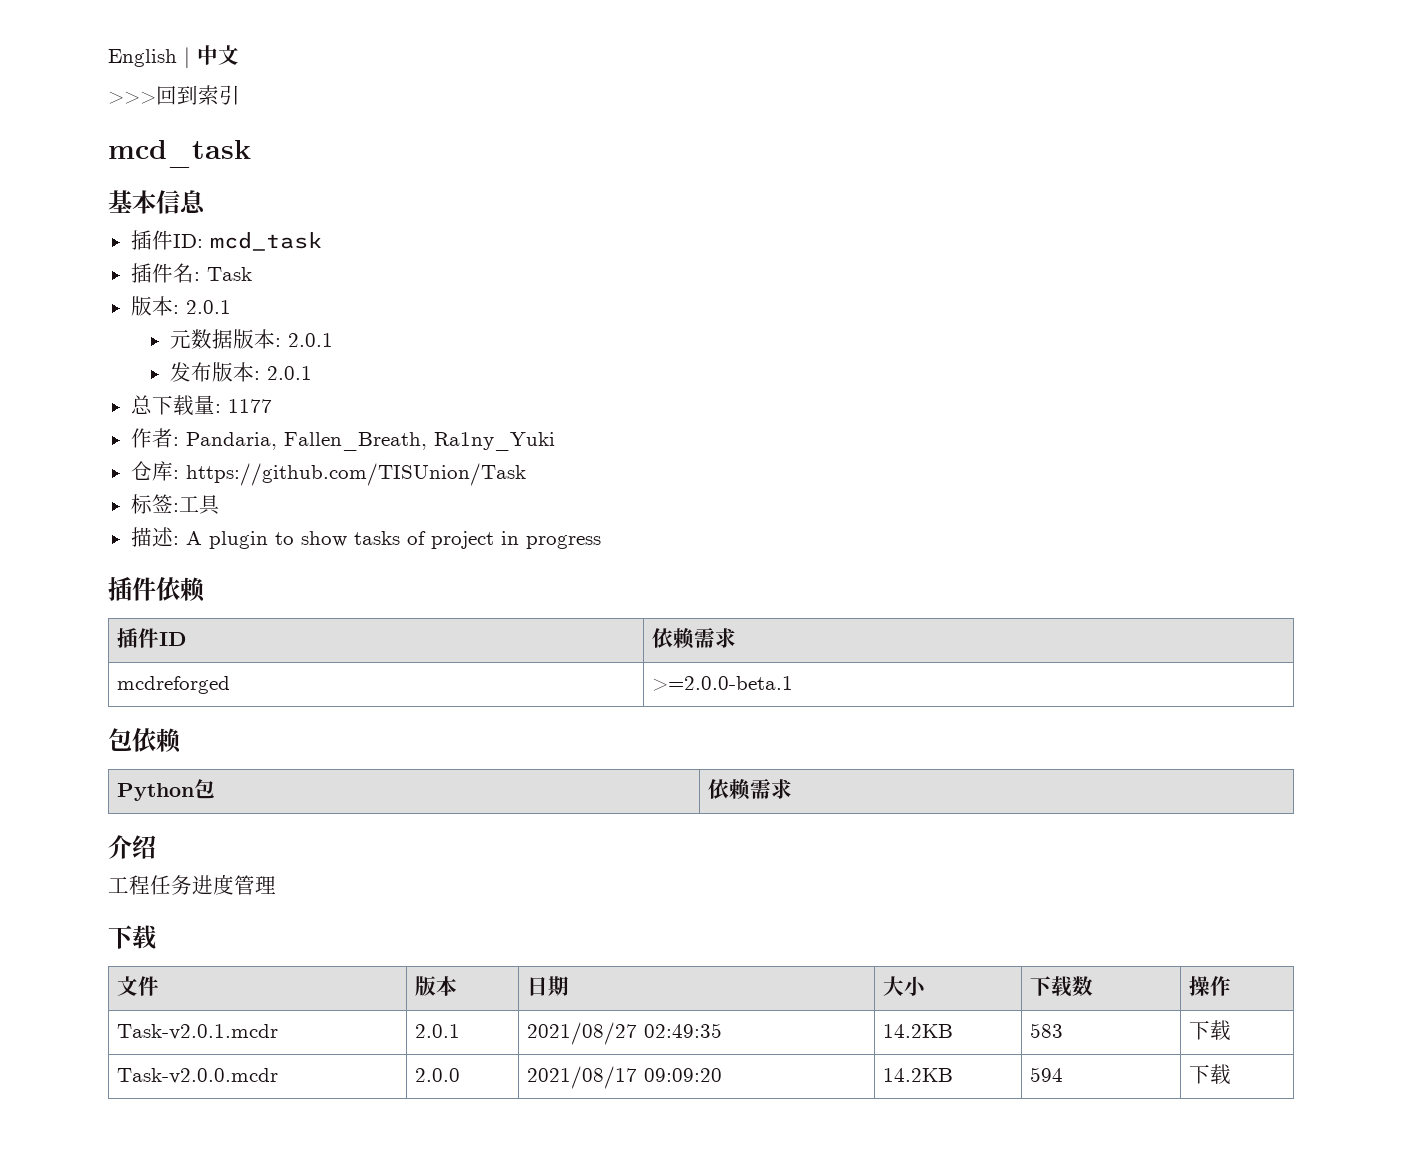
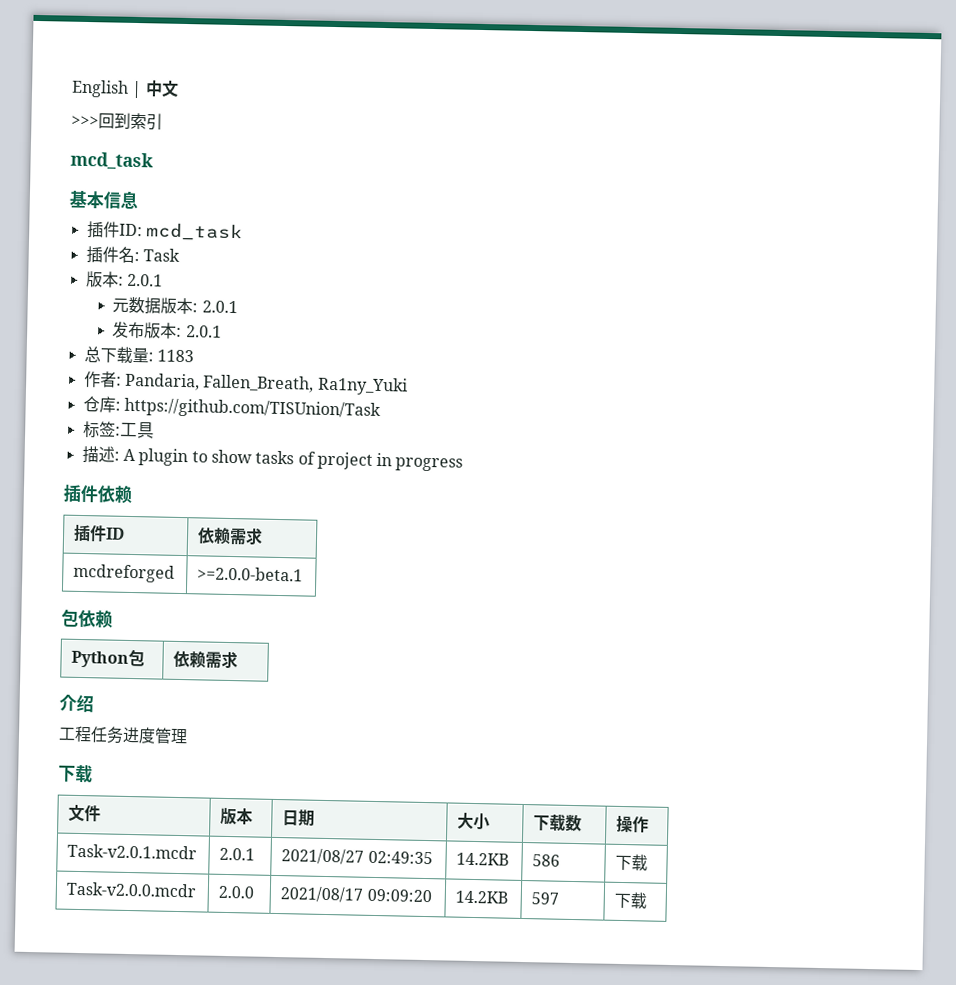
- 总下载量: 1177
+ 总下载量: 1183
- Task-v2.0.1.mcdr | 2.0.1 | 2021/08/27 02:49:35 | 14.2KB | 583 | 下载
+ Task-v2.0.1.mcdr | 2.0.1 | 2021/08/27 02:49:35 | 14.2KB | 586 | 下载
- Task-v2.0.0.mcdr | 2.0.0 | 2021/08/17 09:09:20 | 14.2KB | 594 | 下载
+ Task-v2.0.0.mcdr | 2.0.0 | 2021/08/17 09:09:20 | 14.2KB | 597 | 下载

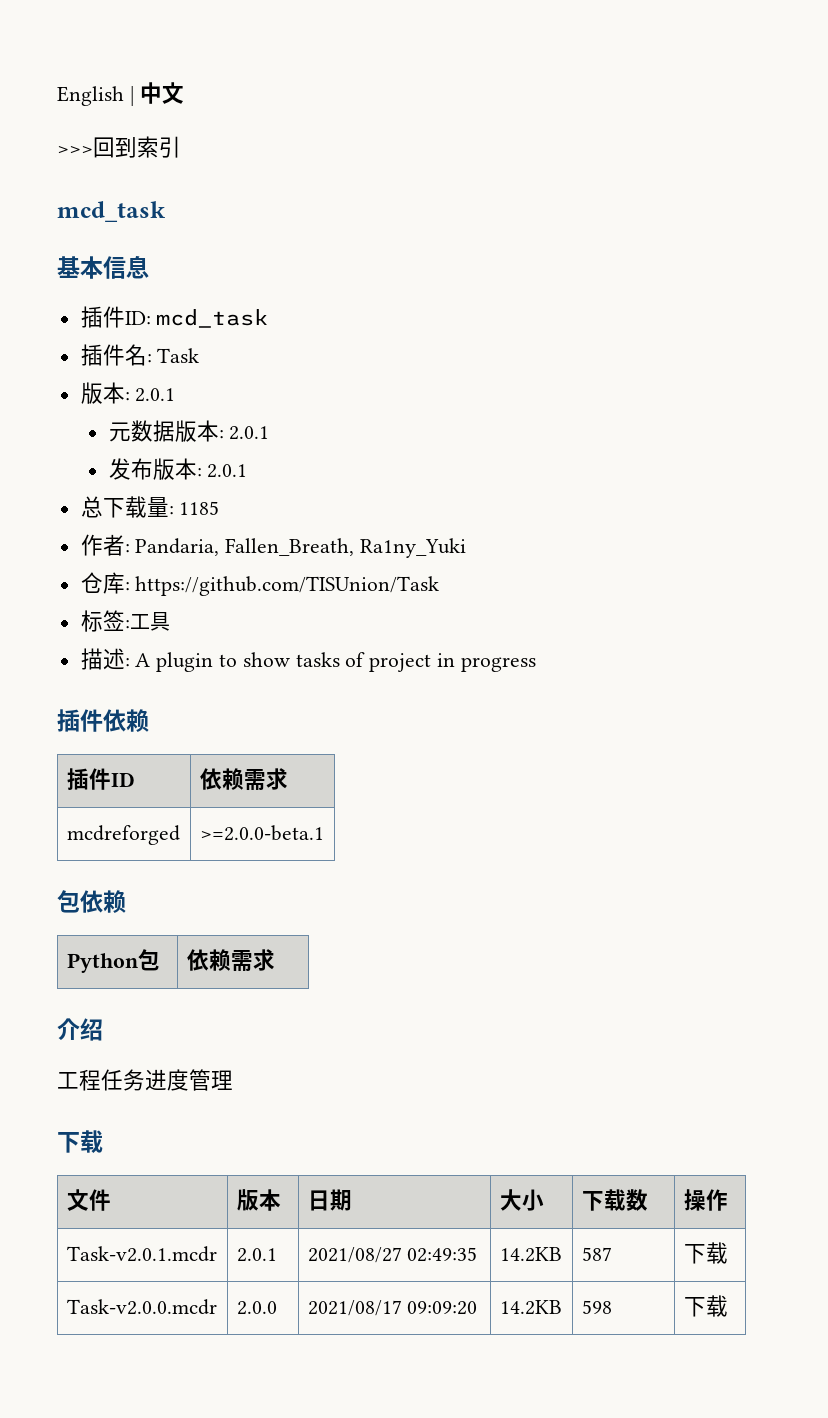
- 总下载量: 1183
+ 总下载量: 1185
- Task-v2.0.1.mcdr | 2.0.1 | 2021/08/27 02:49:35 | 14.2KB | 586 | 下载
+ Task-v2.0.1.mcdr | 2.0.1 | 2021/08/27 02:49:35 | 14.2KB | 587 | 下载
- Task-v2.0.0.mcdr | 2.0.0 | 2021/08/17 09:09:20 | 14.2KB | 597 | 下载
+ Task-v2.0.0.mcdr | 2.0.0 | 2021/08/17 09:09:20 | 14.2KB | 598 | 下载

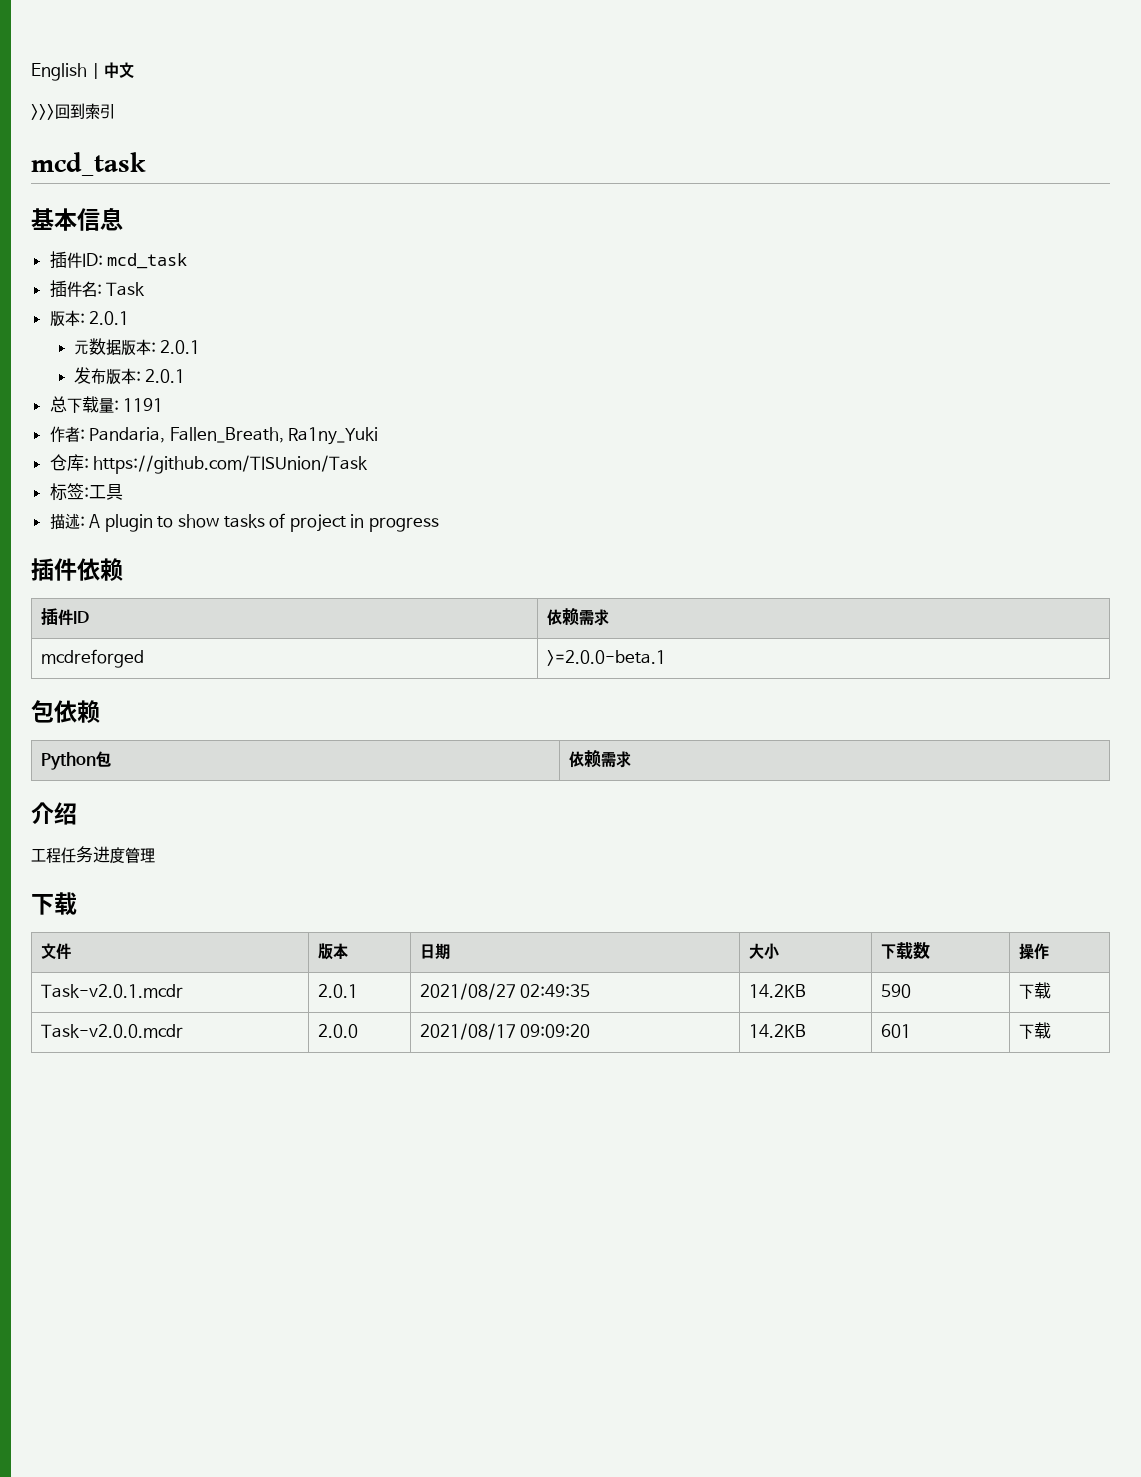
- 总下载量: 1185
+ 总下载量: 1191
- Task-v2.0.1.mcdr | 2.0.1 | 2021/08/27 02:49:35 | 14.2KB | 587 | 下载
+ Task-v2.0.1.mcdr | 2.0.1 | 2021/08/27 02:49:35 | 14.2KB | 590 | 下载
- Task-v2.0.0.mcdr | 2.0.0 | 2021/08/17 09:09:20 | 14.2KB | 598 | 下载
+ Task-v2.0.0.mcdr | 2.0.0 | 2021/08/17 09:09:20 | 14.2KB | 601 | 下载

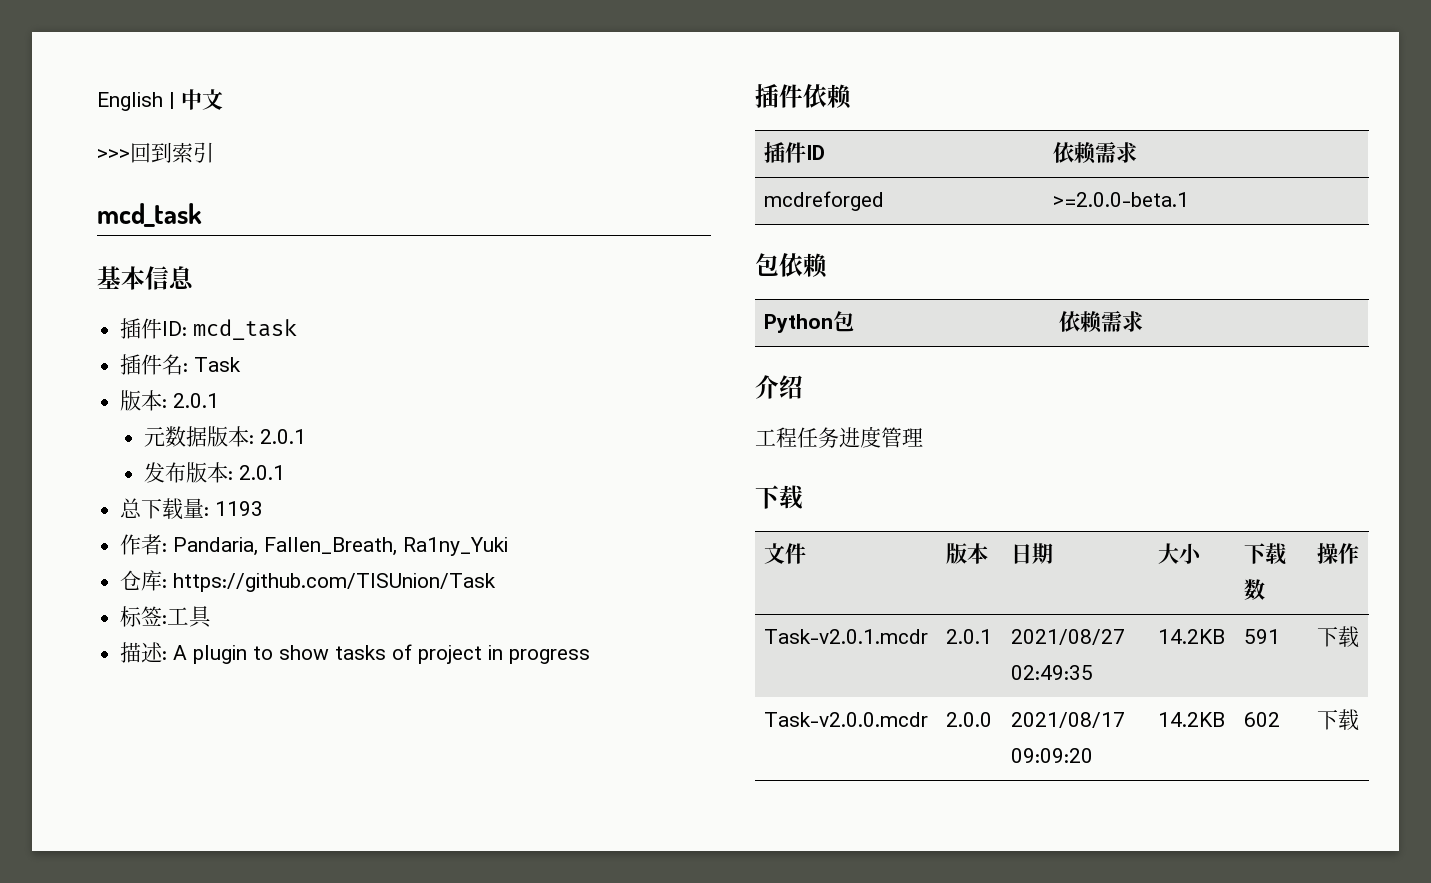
- 总下载量: 1191
+ 总下载量: 1193
- Task-v2.0.1.mcdr | 2.0.1 | 2021/08/27 02:49:35 | 14.2KB | 590 | 下载
+ Task-v2.0.1.mcdr | 2.0.1 | 2021/08/27 02:49:35 | 14.2KB | 591 | 下载
- Task-v2.0.0.mcdr | 2.0.0 | 2021/08/17 09:09:20 | 14.2KB | 601 | 下载
+ Task-v2.0.0.mcdr | 2.0.0 | 2021/08/17 09:09:20 | 14.2KB | 602 | 下载

